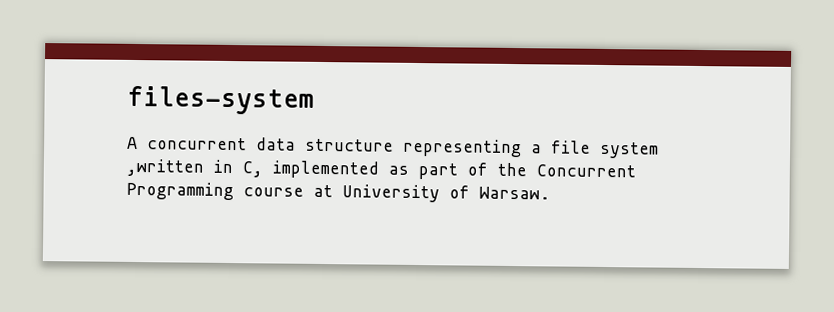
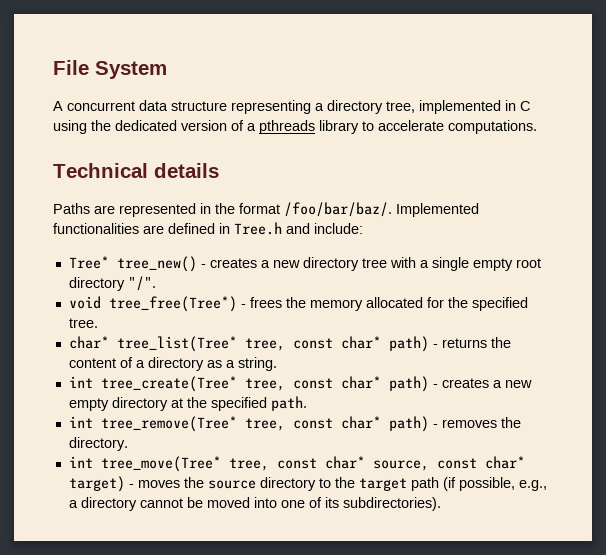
- files-system
+ File System
- A concurrent data structure representing a file system ,written in C, implemented as part of the Concurrent Programming course at University of Warsaw.
+ A concurrent data structure representing a directory tree, implemented in C using the dedicated version of a pthreads library to accelerate computations.
+ Technical details
+ Paths are represented in the format /foo/bar/baz/. Implemented functionalities are defined in Tree.h and include:
+ Tree* tree_new() - creates a new directory tree with a single empty root directory "/".
+ void tree_free(Tree*) - frees the memory allocated for the specified tree.
+ char* tree_list(Tree* tree, const char* path) - returns the content of a directory as a string.
+ int tree_create(Tree* tree, const char* path) - creates a new empty directory at the specified path.
+ int tree_remove(Tree* tree, const char* path) - removes the directory.
+ int tree_move(Tree* tree, const char* source, const char* target) - moves the source directory to the target path (if possible, e.g., a directory cannot be moved into one of its subdirectories).

